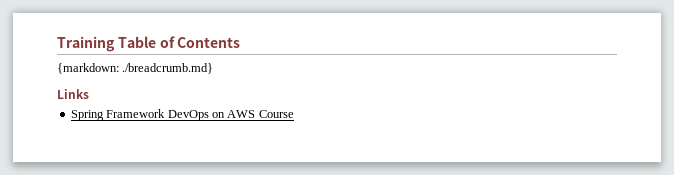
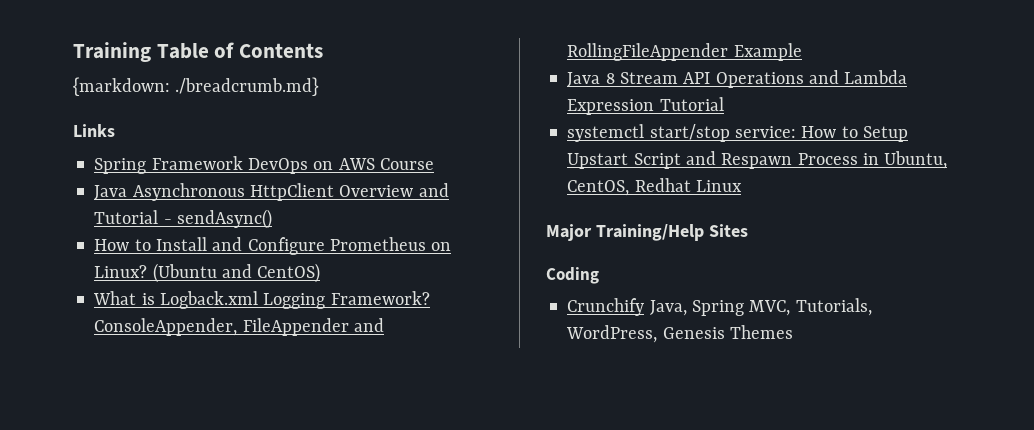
+ Java Asynchronous HttpClient Overview and Tutorial - sendAsync()
+ How to Install and Configure Prometheus on Linux? (Ubuntu and CentOS)
+ What is Logback.xml Logging Framework? ConsoleAppender, FileAppender and RollingFileAppender Example
+ Java 8 Stream API Operations and Lambda Expression Tutorial
+ systemctl start/stop service: How to Setup Upstart Script and Respawn Process in Ubuntu, CentOS, Redhat Linux
+ Major Training/Help Sites
+ Coding
+ Crunchify Java, Spring MVC, Tutorials, WordPress, Genesis Themes

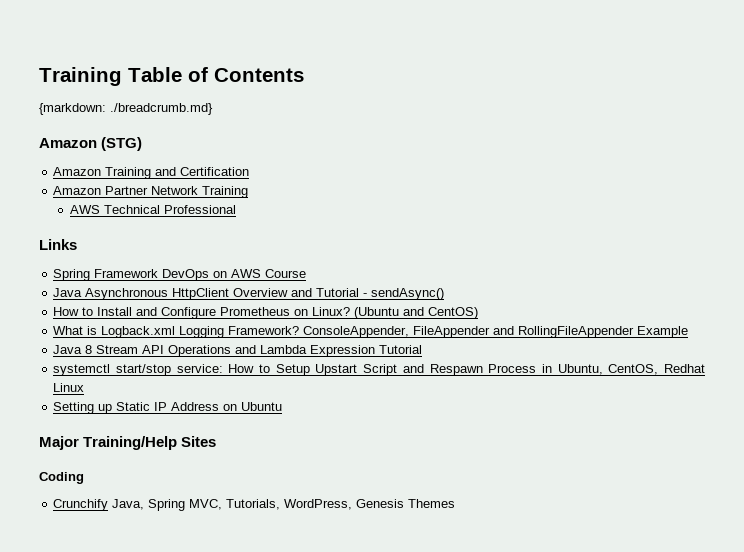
+ Amazon (STG)
+ Amazon Training and Certification
+ Amazon Partner Network Training
+ AWS Technical Professional
+ Setting up Static IP Address on Ubuntu

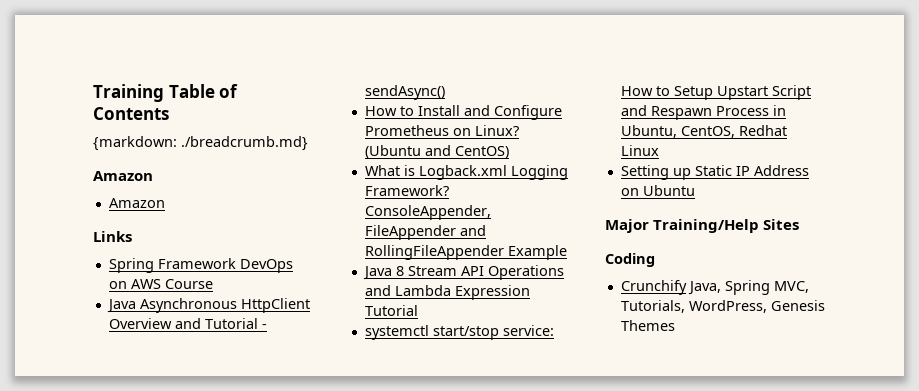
  {markdown: ./breadcrumb.md}
- Amazon (STG)
- Amazon Training and Certification
- Amazon Partner Network Training
- AWS Technical Professional
+ Amazon
+ Amazon

